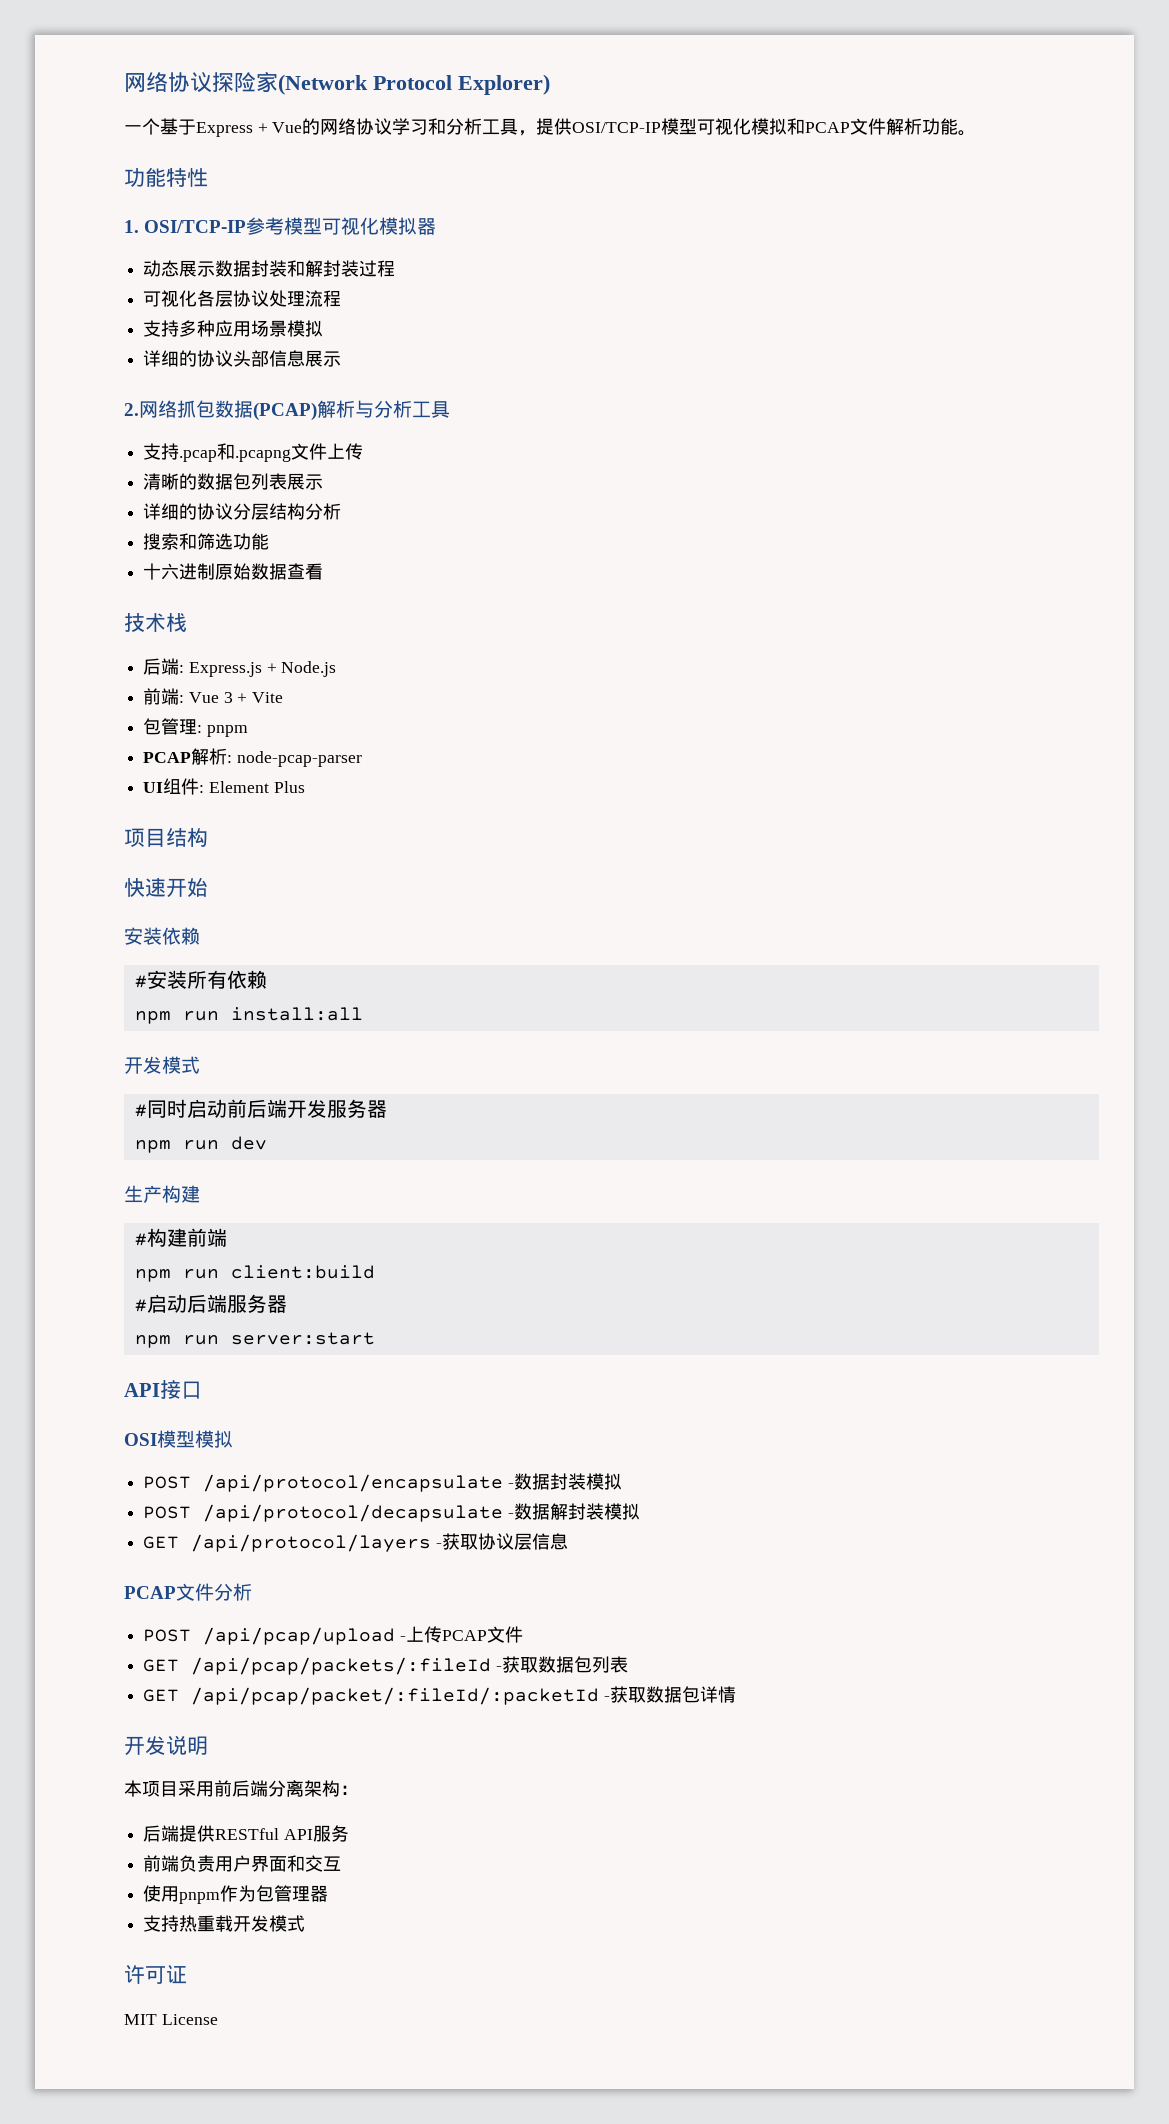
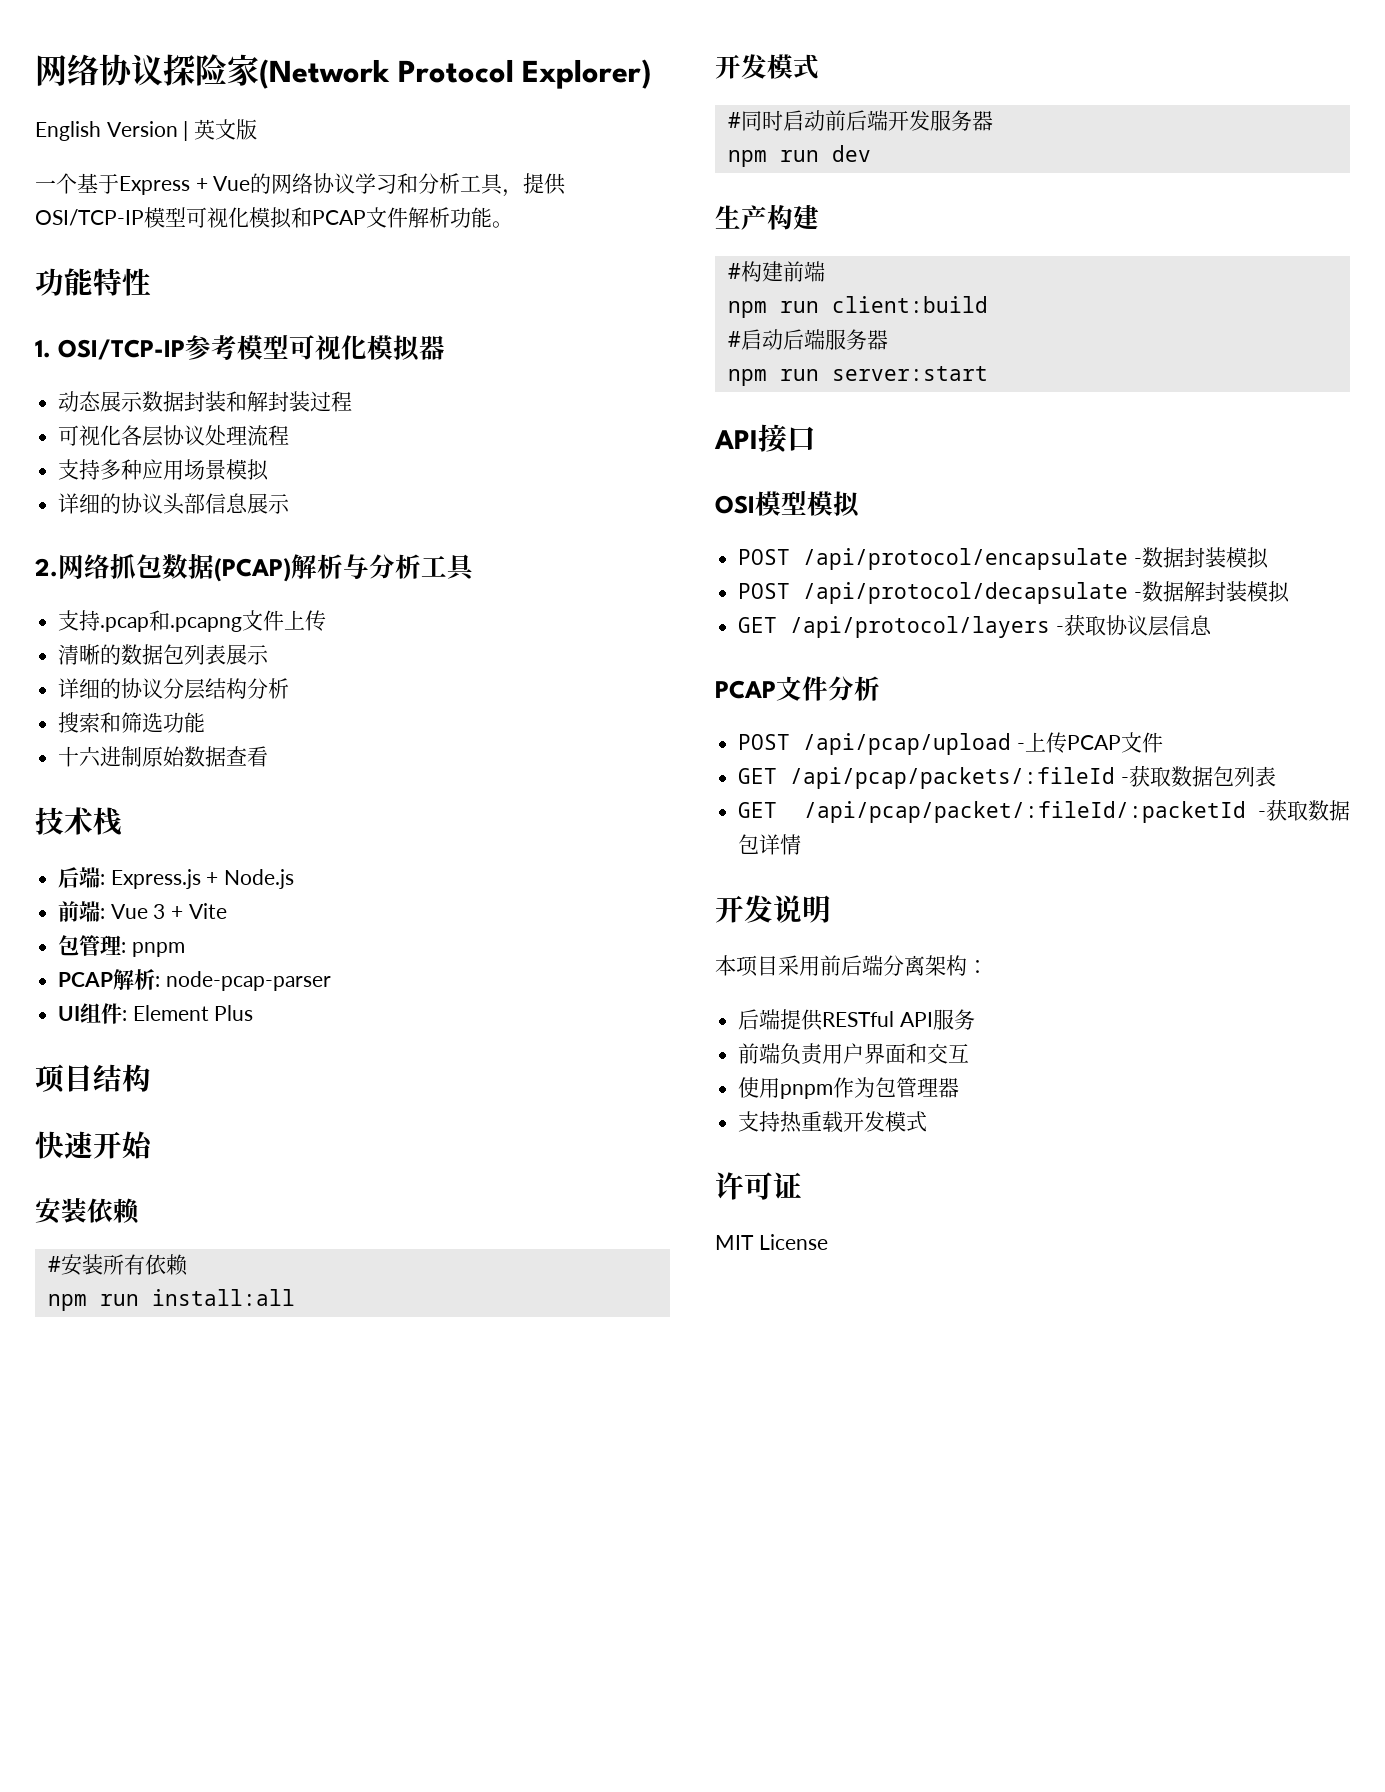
+ English Version | 英文版

